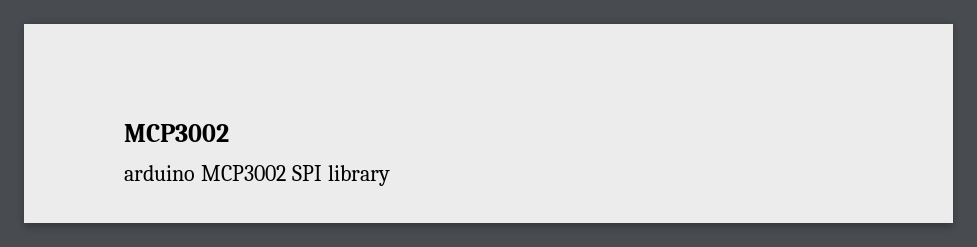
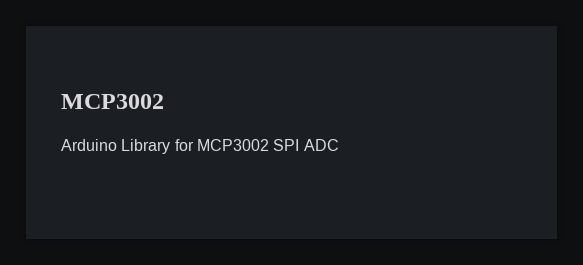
- arduino MCP3002 SPI library
+ Arduino Library for MCP3002 SPI ADC

